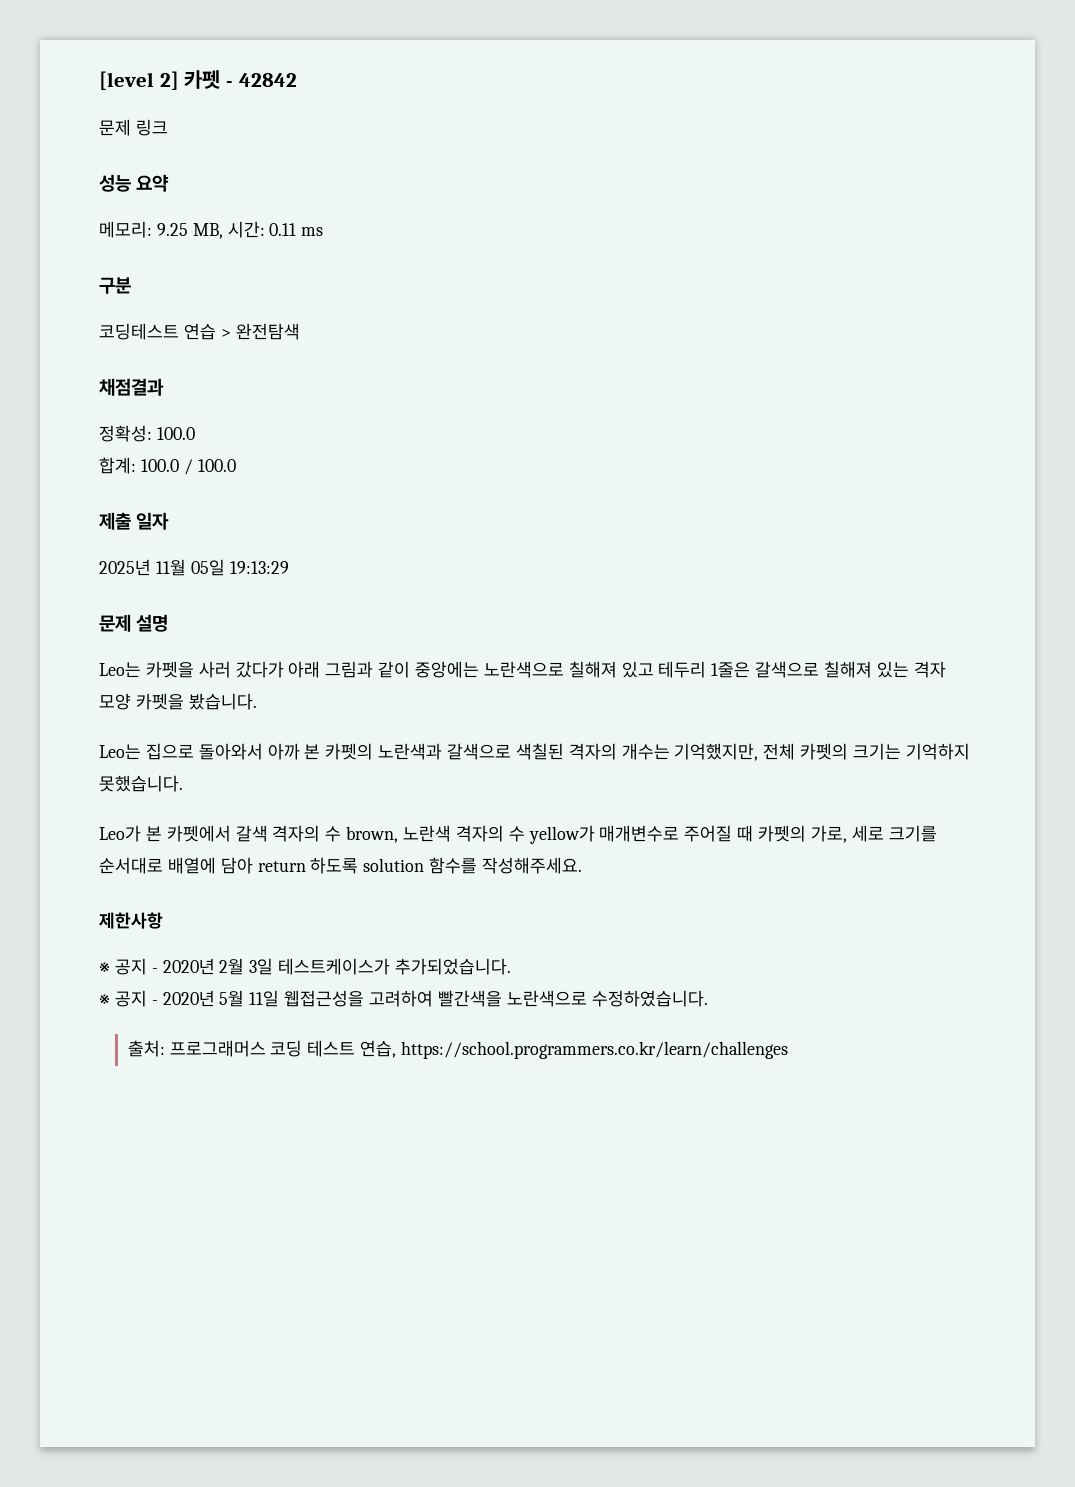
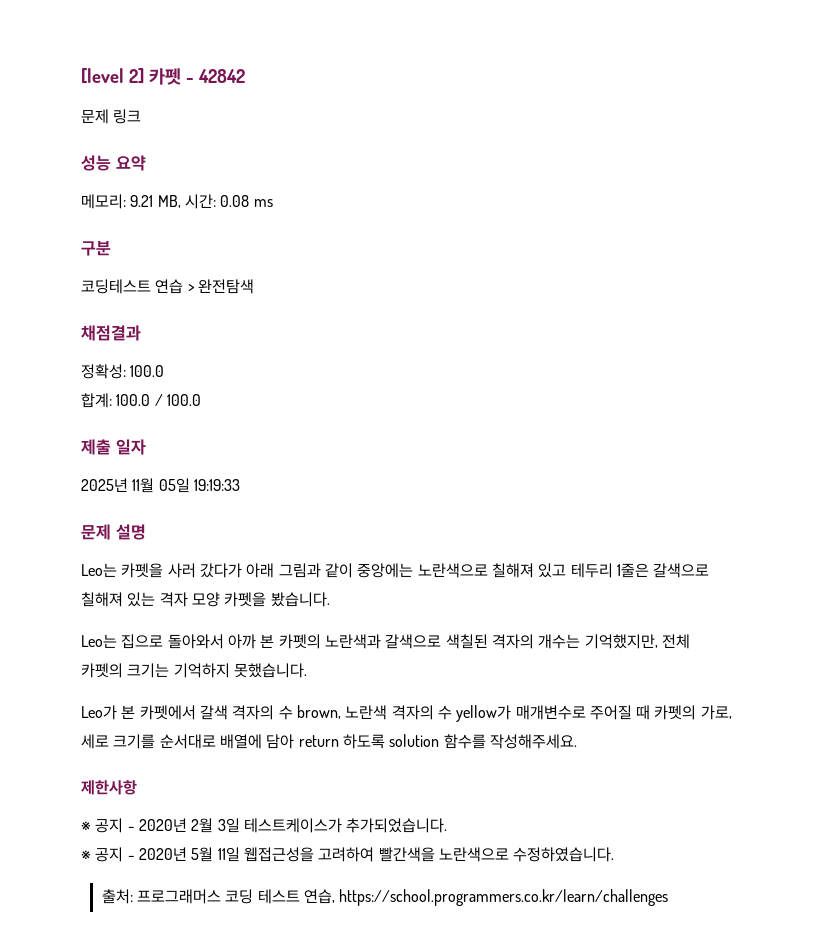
- 메모리: 9.25 MB, 시간: 0.11 ms
+ 메모리: 9.21 MB, 시간: 0.08 ms
- 2025년 11월 05일 19:13:29
+ 2025년 11월 05일 19:19:33

